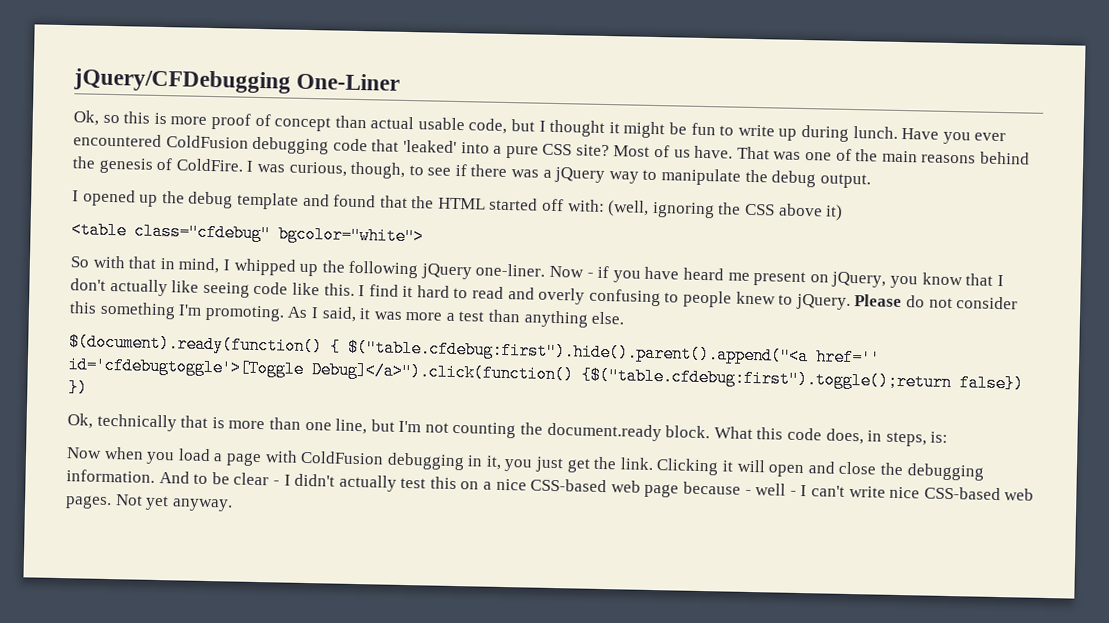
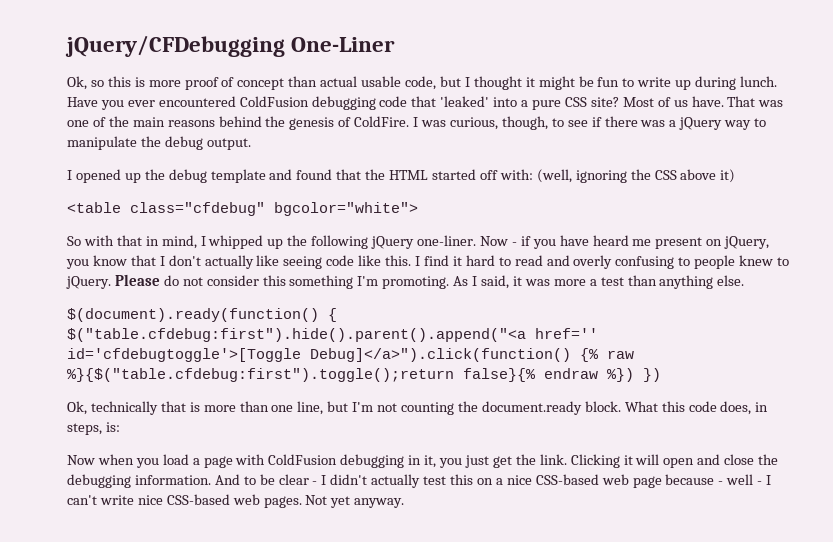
- $(document).ready(function() { $("table.cfdebug:first").hide().parent().append("<a href='' id='cfdebugtoggle'>[Toggle Debug]</a>").click(function() {$("table.cfdebug:first").toggle();return false}) })
+ $(document).ready(function() { $("table.cfdebug:first").hide().parent().append("<a href='' id='cfdebugtoggle'>[Toggle Debug]</a>").click(function() {% raw %}{$("table.cfdebug:first").toggle();return false}{% endraw %}) })

